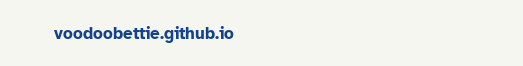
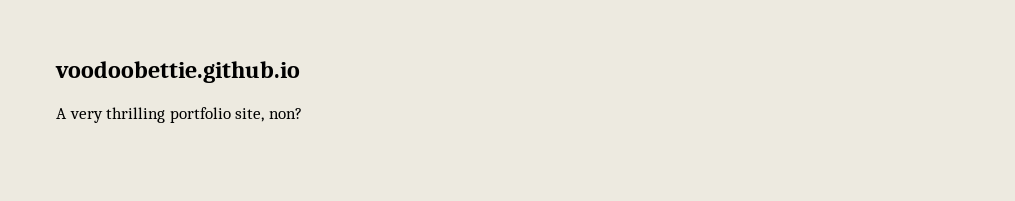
+ A very thrilling portfolio site, non?

